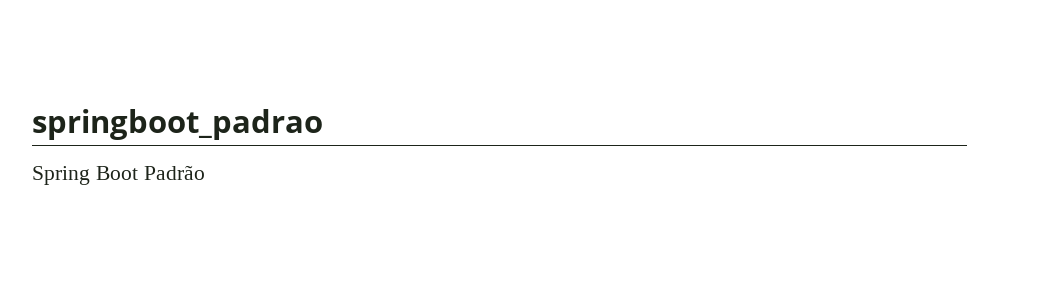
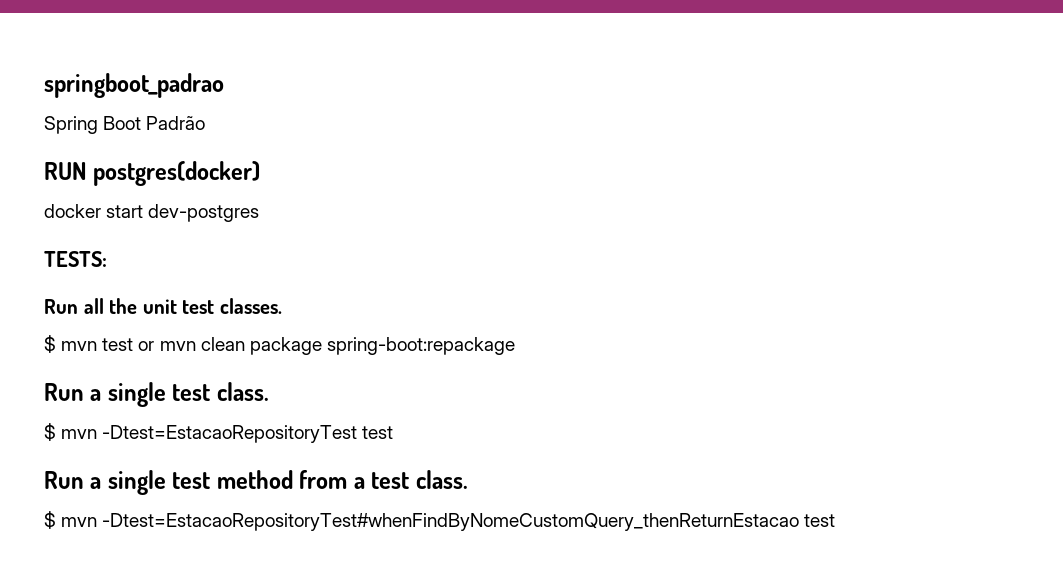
+ RUN postgres(docker)
+ docker start dev-postgres
+ TESTS:
+ Run all the unit test classes.
+ $ mvn test or mvn clean package spring-boot:repackage
+ Run a single test class.
+ $ mvn -Dtest=EstacaoRepositoryTest test
+ Run a single test method from a test class.
+ $ mvn -Dtest=EstacaoRepositoryTest#whenFindByNomeCustomQuery_thenReturnEstacao test

